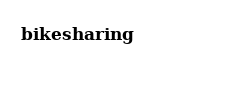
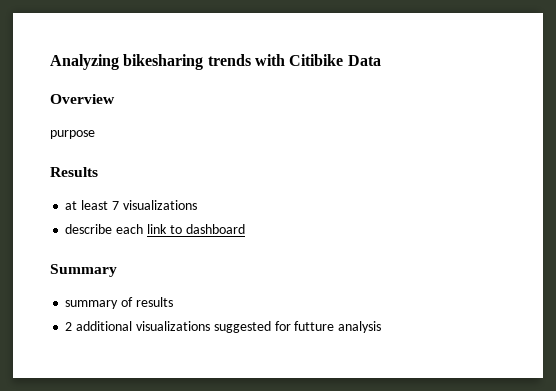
- bikesharing
+ Analyzing bikesharing trends with Citibike Data
+ Overview
+ purpose
+ Results
+ at least 7 visualizations
+ describe each link to dashboard
+ Summary
+ summary of results
+ 2 additional visualizations suggested for futture analysis

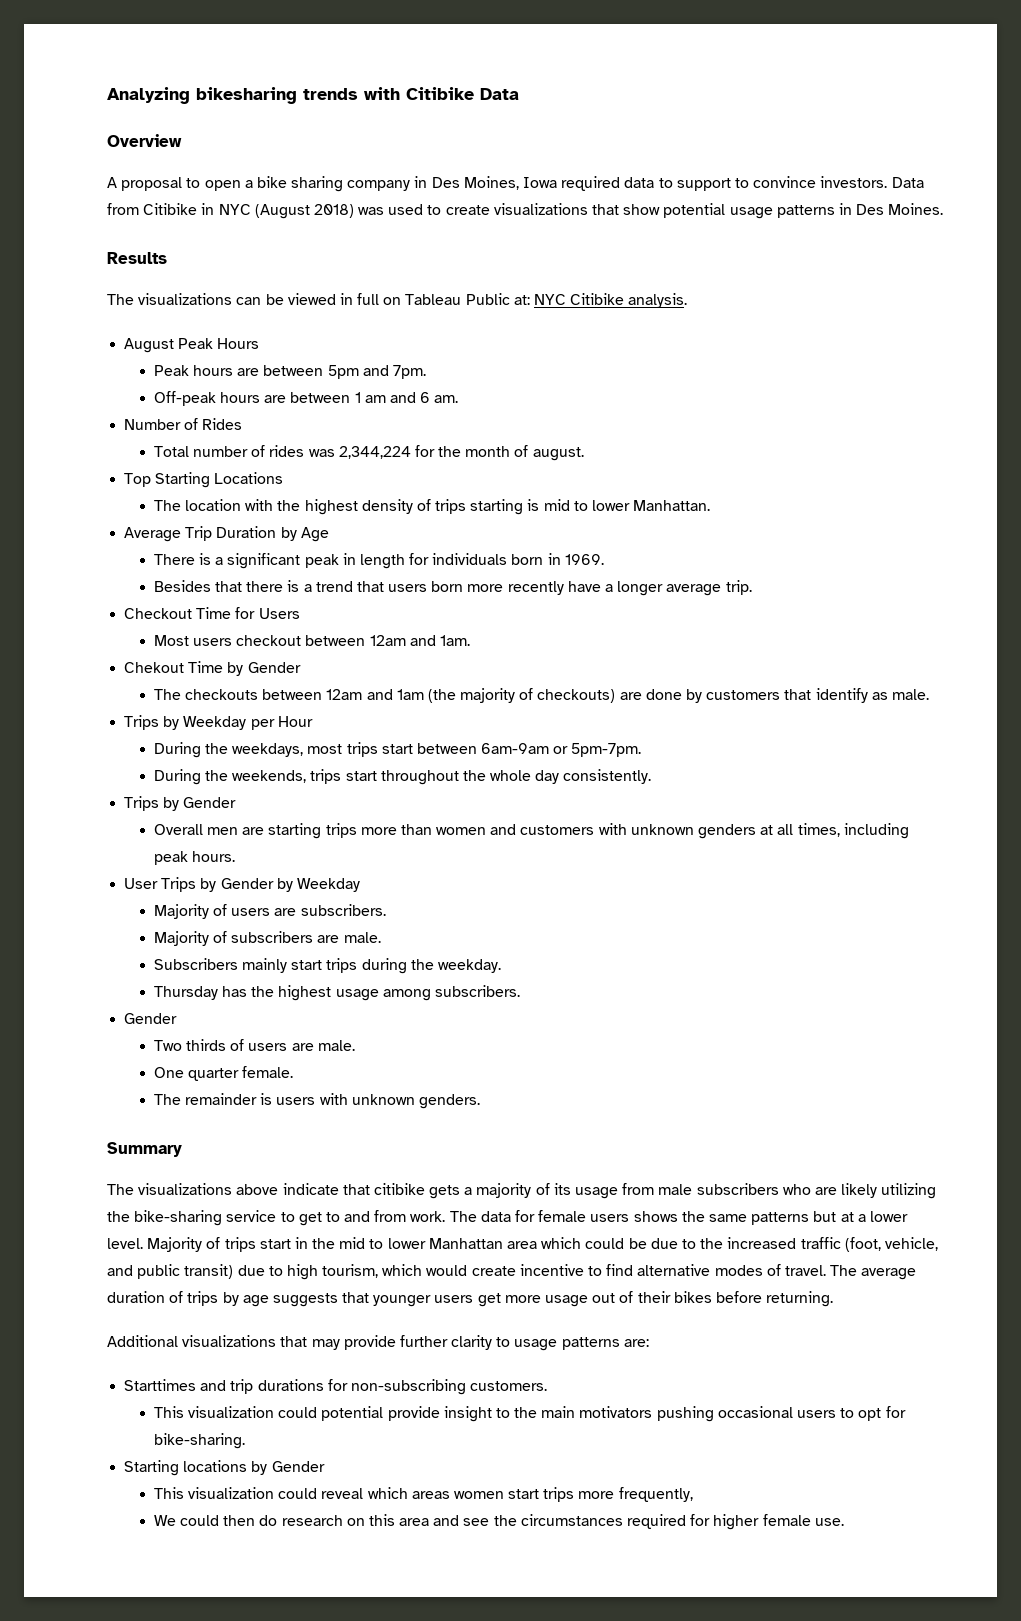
- purpose
+ A proposal to open a bike sharing company in Des Moines, Iowa required data to support to convince investors. Data from Citibike in NYC (August 2018) was used to create visualizations that show potential usage patterns in Des Moines.
  Results
- at least 7 visualizations
- describe each link to dashboard
+ The visualizations can be viewed in full on Tableau Public at: NYC Citibike analysis.
+ August Peak Hours
+ Peak hours are between 5pm and 7pm.
+ Off-peak hours are between 1 am and 6 am.
+ Number of Rides
+ Total number of rides was 2,344,224 for the month of august.
+ Top Starting Locations
+ The location with the highest density of trips starting is mid to lower Manhattan.
+ Average Trip Duration by Age
+ There is a significant peak in length for individuals born in 1969.
+ Besides that there is a trend that users born more recently have a longer average trip.
+ Checkout Time for Users
+ Most users checkout between 12am and 1am.
+ Chekout Time by Gender
+ The checkouts between 12am and 1am (the majority of checkouts) are done by customers that identify as male.
+ Trips by Weekday per Hour
+ During the weekdays, most trips start between 6am-9am or 5pm-7pm.
+ During the weekends, trips start throughout the whole day consistently.
+ Trips by Gender
+ Overall men are starting trips more than women and customers with unknown genders at all times, including peak hours.
+ User Trips by Gender by Weekday
+ Majority of users are subscribers.
+ Majority of subscribers are male.
+ Subscribers mainly start trips during the weekday.
+ Thursday has the highest usage among subscribers.
+ Gender
+ Two thirds of users are male.
+ One quarter female.
+ The remainder is users with unknown genders.
  Summary
- summary of results
- 2 additional visualizations suggested for futture analysis
+ The visualizations above indicate that citibike gets a majority of its usage from male subscribers who are likely utilizing the bike-sharing service to get to and from work. The data for female users shows the same patterns but at a lower level. Majority of trips start in the mid to lower Manhattan area which could be due to the increased traffic (foot, vehicle, and public transit) due to high tourism, which would create incentive to find alternative modes of travel. The average duration of trips by age suggests that younger users get more usage out of their bikes before returning.
+ Additional visualizations that may provide further clarity to usage patterns are:
+ Starttimes and trip durations for non-subscribing customers.
+ This visualization could potential provide insight to the main motivators pushing occasional users to opt for bike-sharing.
+ Starting locations by Gender
+ This visualization could reveal which areas women start trips more frequently,
+ We could then do research on this area and see the circumstances required for higher female use.

